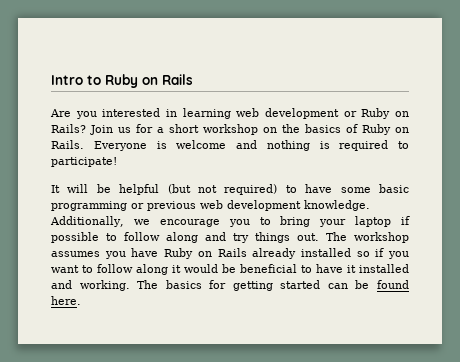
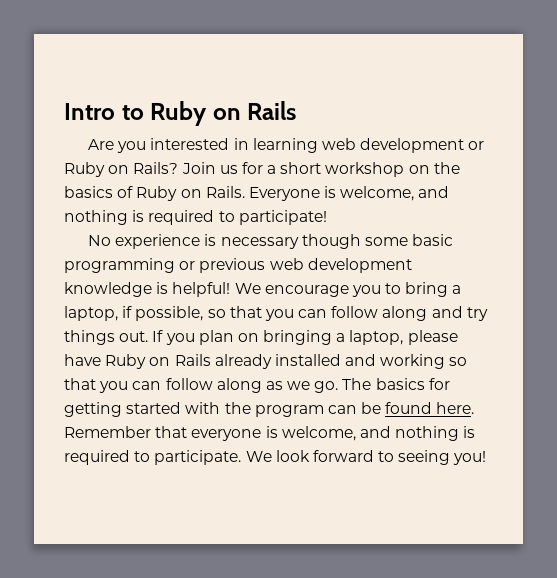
- Everyone is welcome and nothing is required to participate!
+ Everyone is welcome, and nothing is required to participate!
- It will be helpful (but not required) to have some basic programming or previous web development knowledge. Additionally, we encourage you to bring your laptop if possible to follow along and try things out.
+ No experience is necessary though some basic programming or previous web development knowledge is helpful! We encourage you to bring a laptop, if possible, so that you can follow along and try things out.
- The workshop assumes you have Ruby on Rails already installed so if you want to follow along it would be beneficial to have it installed and working.
+ If you plan on bringing a laptop, please have Ruby on Rails already installed and working so that you can follow along as we go.
- The basics for getting started can be found here.
+ The basics for getting started with the program can be found here.
+ Remember that everyone is welcome, and nothing is required to participate. We look forward to seeing you!

